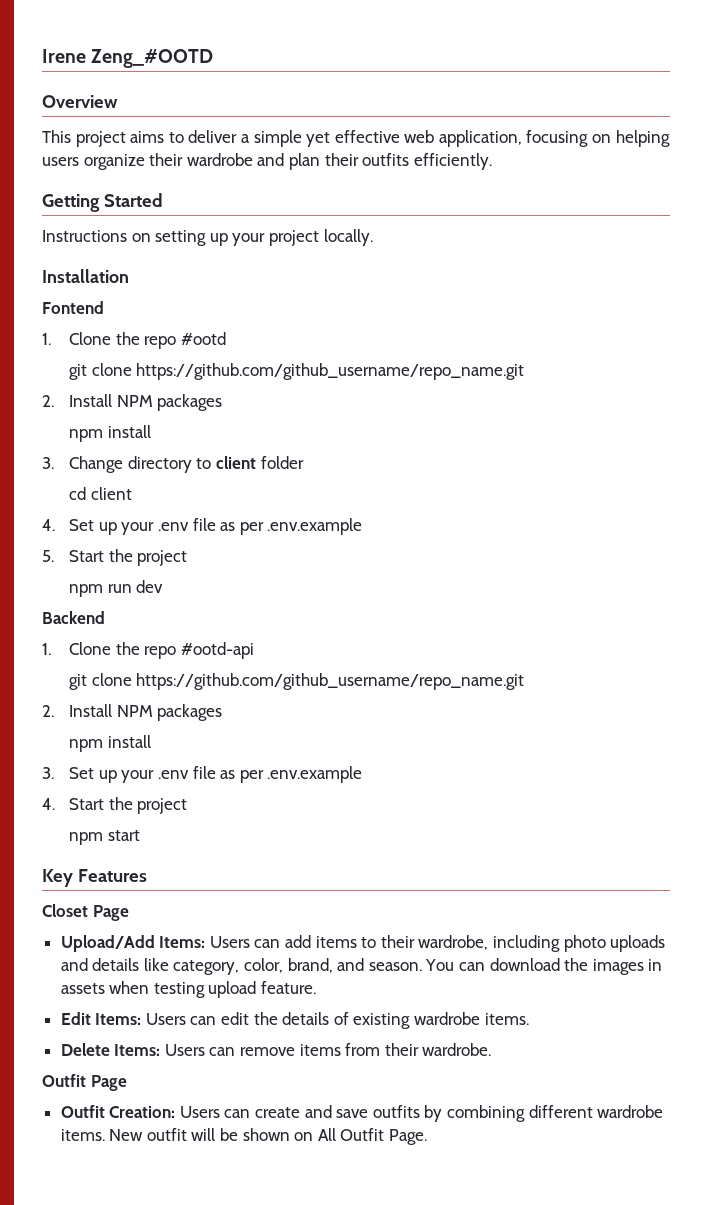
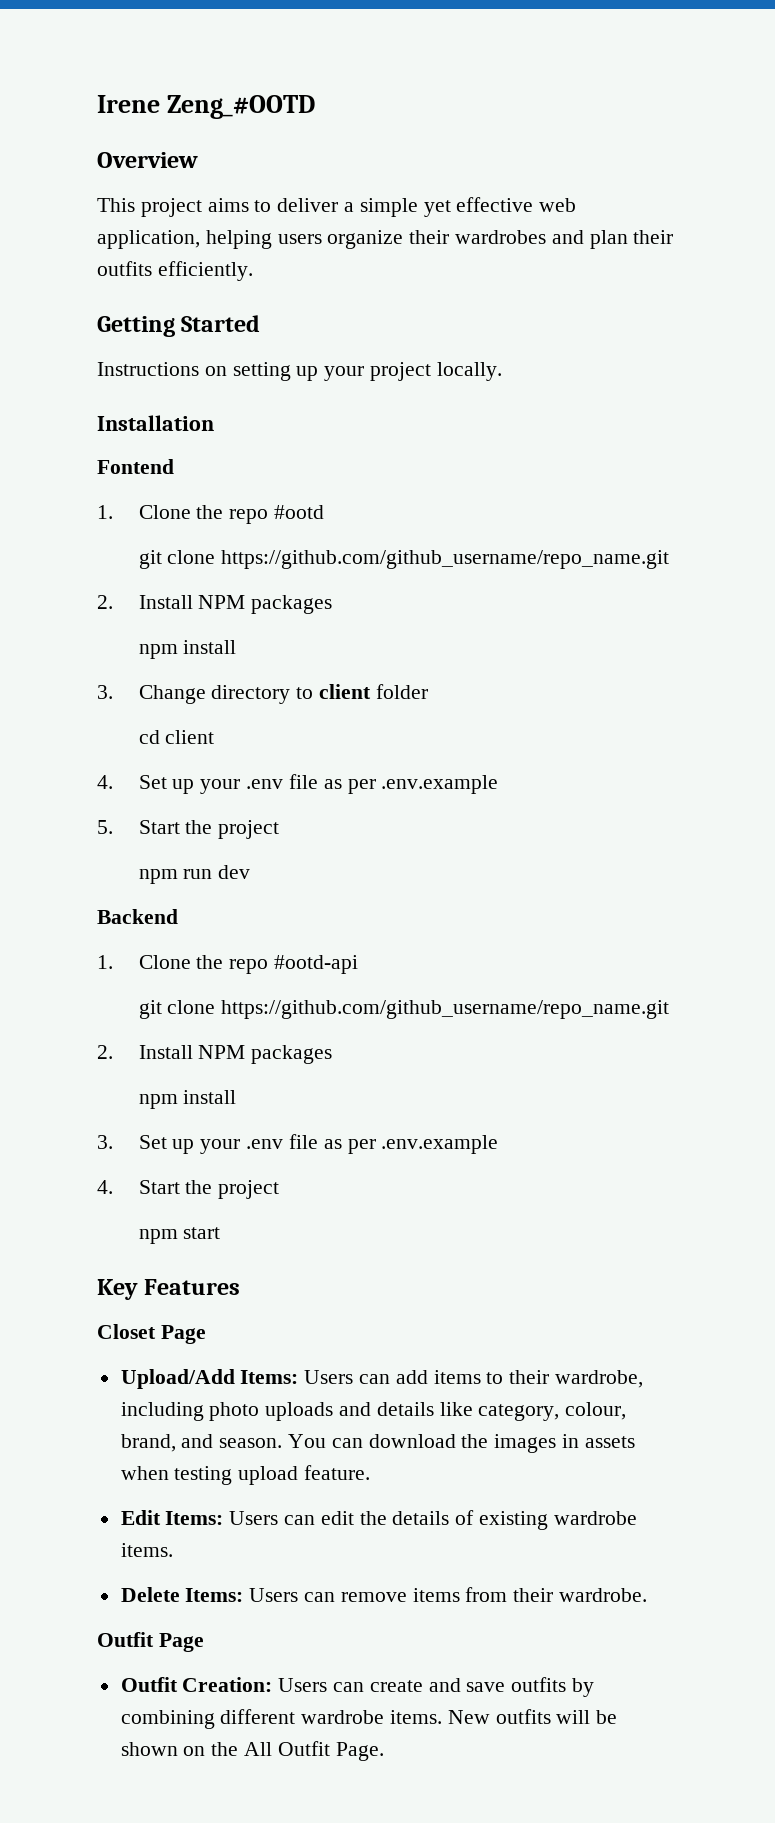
- This project aims to deliver a simple yet effective web application, focusing on helping users organize their wardrobe and plan their outfits efficiently.
+ This project aims to deliver a simple yet effective web application, helping users organize their wardrobes and plan their outfits efficiently.
- Upload/Add Items: Users can add items to their wardrobe, including photo uploads and details like category, color, brand, and season.
+ Upload/Add Items: Users can add items to their wardrobe, including photo uploads and details like category, colour, brand, and season.
- New outfit will be shown on All Outfit Page.
+ New outfits will be shown on the All Outfit Page.

